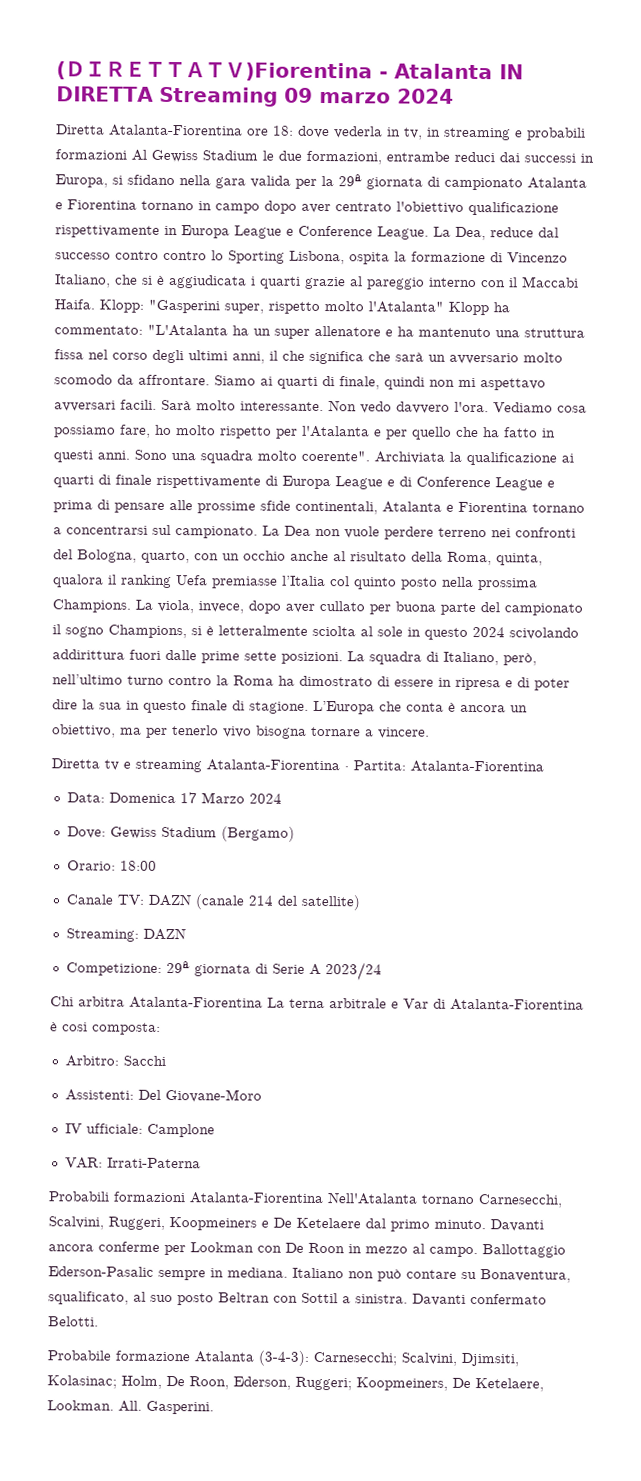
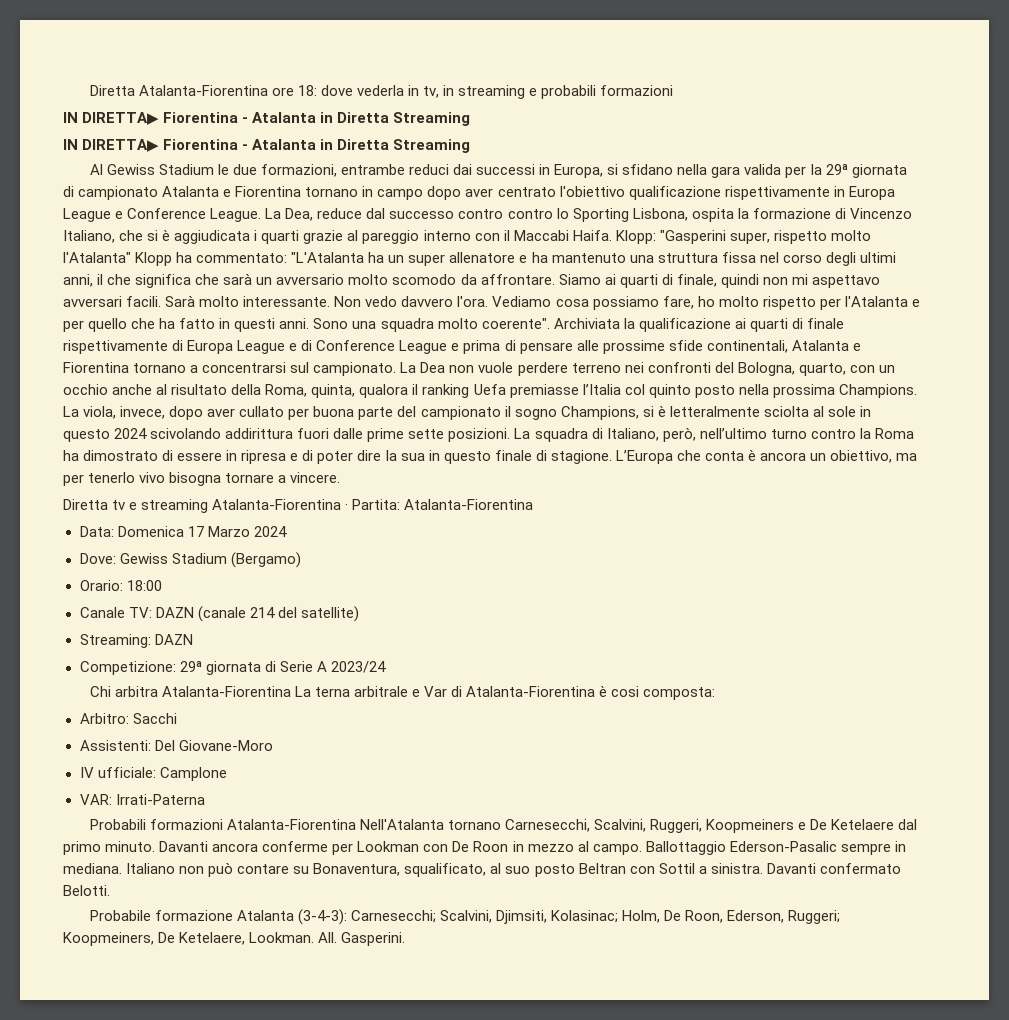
- (ＤＩＲＥＴＴＡＴＶ)Fiorentina - Atalanta IN DIRETTA Streaming 09 marzo 2024
- Diretta Atalanta-Fiorentina ore 18: dove vederla in tv, in streaming e probabili formazioni Al Gewiss Stadium le due formazioni, entrambe reduci dai successi in Europa, si sfidano nella gara valida per la 29ª giornata di campionato Atalanta e Fiorentina tornano in campo dopo aver centrato l'obiettivo qualificazione rispettivamente in Europa League e Conference League.
+ Diretta Atalanta-Fiorentina ore 18: dove vederla in tv, in streaming e probabili formazioni
+ IN DIRETTA▶ Fiorentina - Atalanta in Diretta Streaming
+ IN DIRETTA▶ Fiorentina - Atalanta in Diretta Streaming
+ Al Gewiss Stadium le due formazioni, entrambe reduci dai successi in Europa, si sfidano nella gara valida per la 29ª giornata di campionato Atalanta e Fiorentina tornano in campo dopo aver centrato l'obiettivo qualificazione rispettivamente in Europa League e Conference League.

